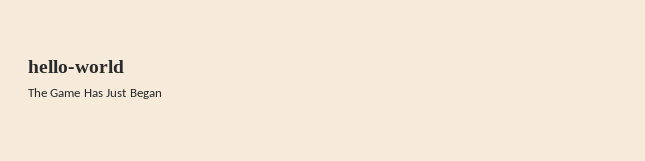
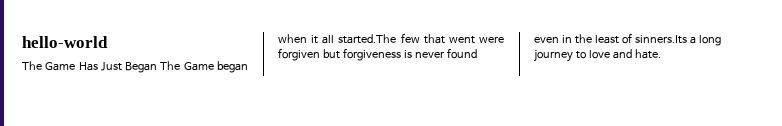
- The Game Has Just Began
+ The Game Has Just Began The Game began when it all started.The few that went were forgiven but forgiveness is never found even in the least of sinners.Its a long journey to love and hate.

